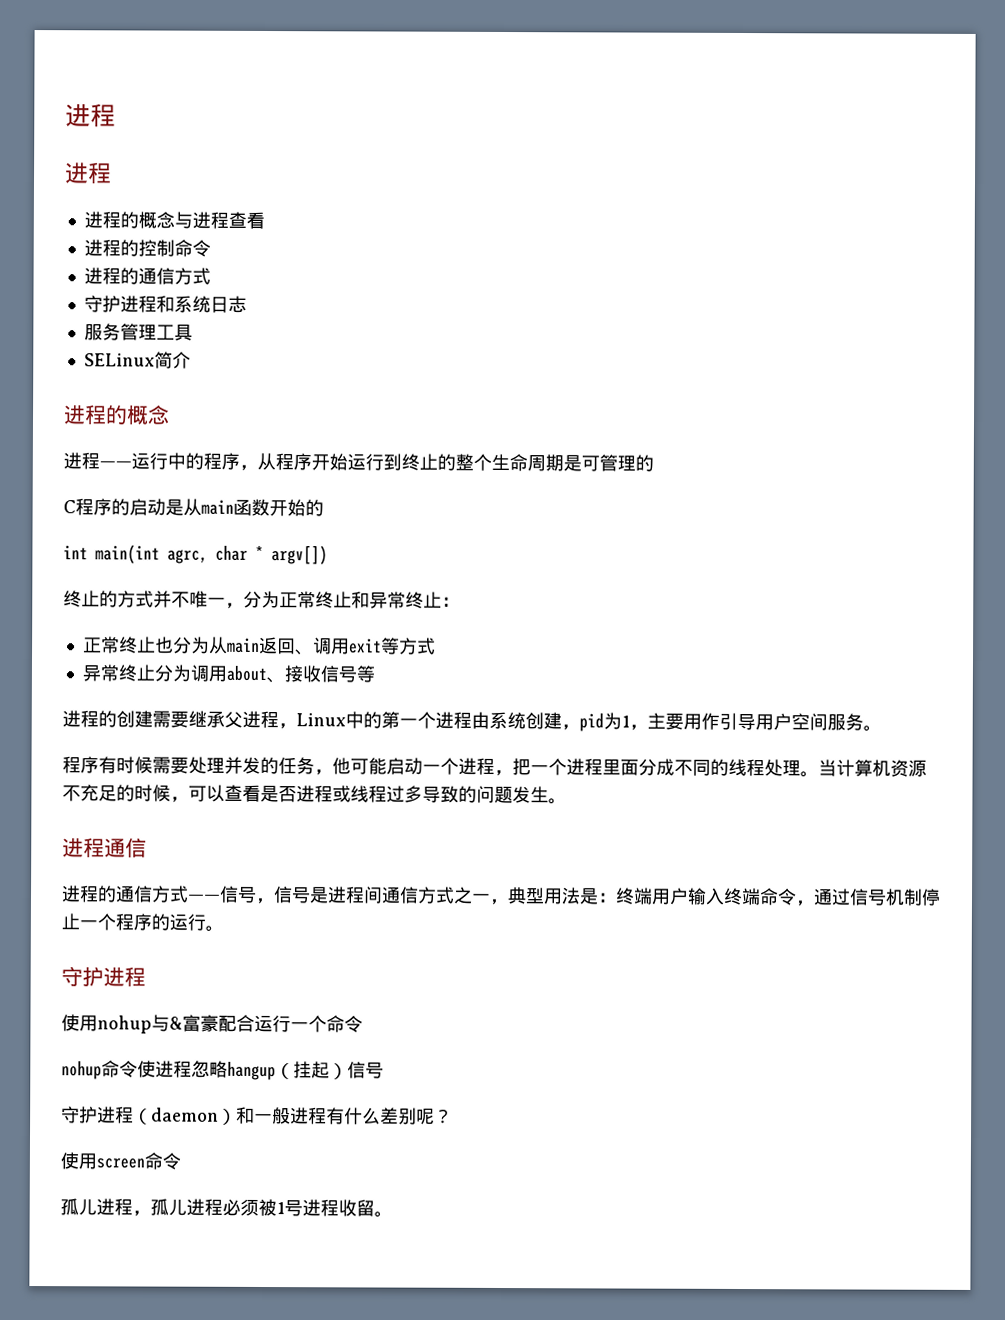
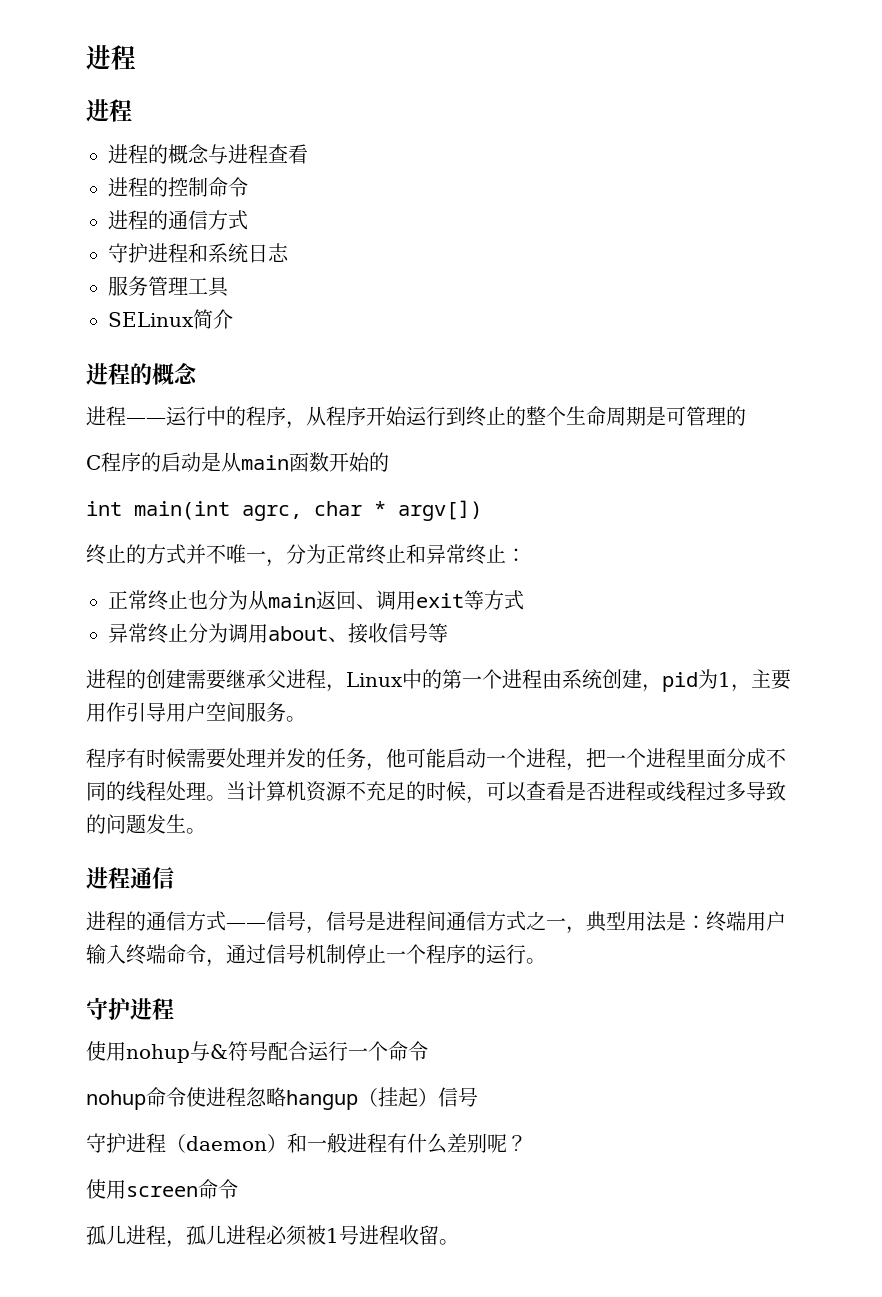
- 使用nohup与&富豪配合运行一个命令
+ 使用nohup与&符号配合运行一个命令

